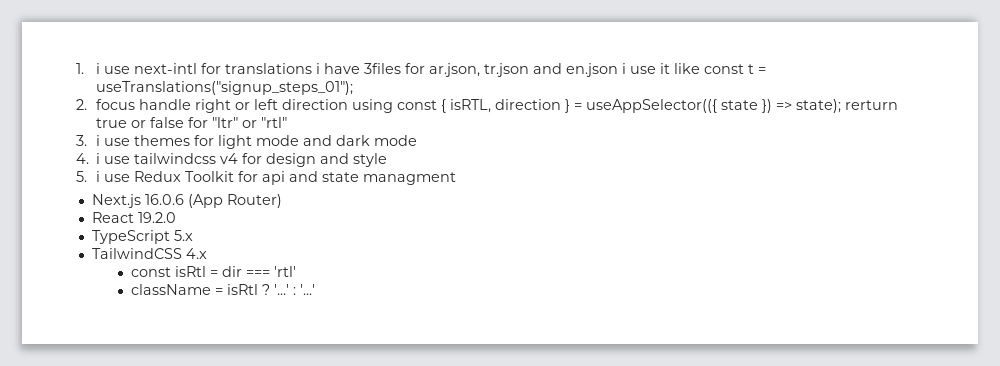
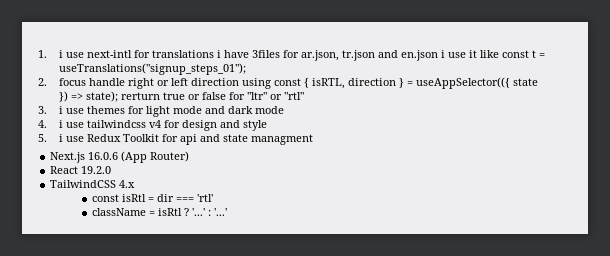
- TypeScript 5.x

